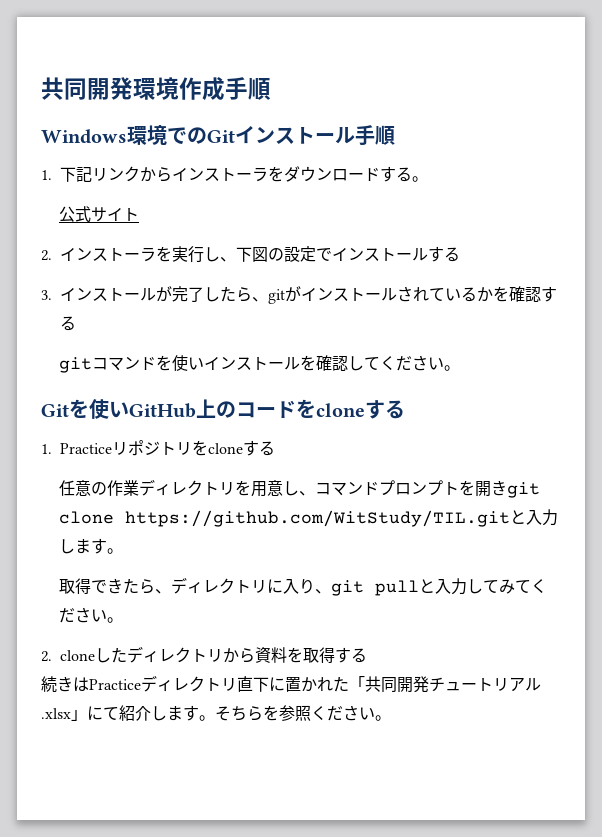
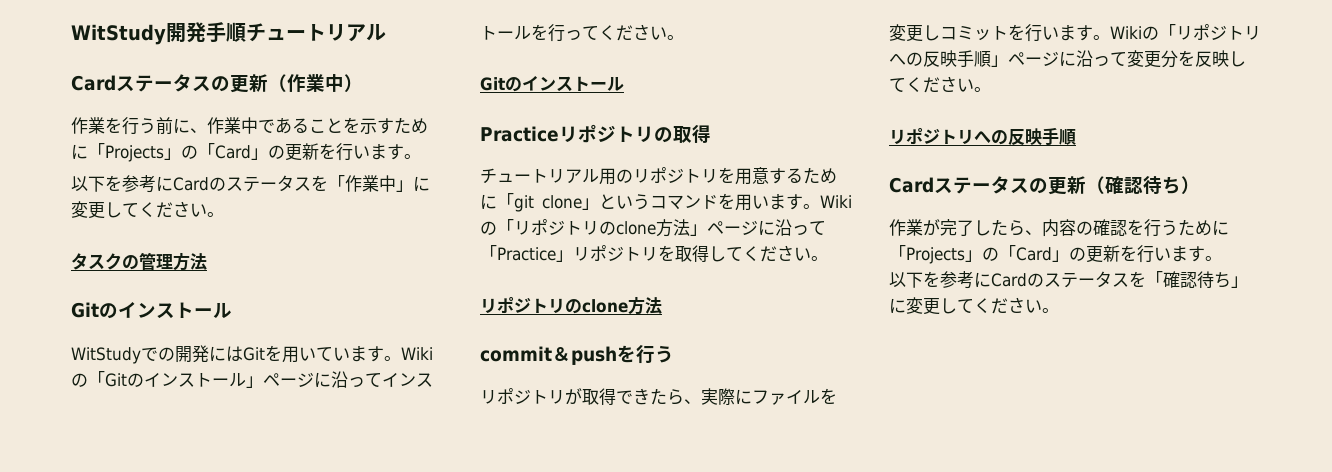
- 共同開発環境作成手順
- Windows環境でのGitインストール手順
- 1.下記リンクからインストーラをダウンロードする。
- 公式サイト
- 2.インストーラを実行し、下図の設定でインストールする
- 3.インストールが完了したら、gitがインストールされているかを確認する
- gitコマンドを使いインストールを確認してください。
- Gitを使いGitHub上のコードをcloneする
- 1. Practiceリポジトリをcloneする
- 任意の作業ディレクトリを用意し、コマンドプロンプトを開きgit clone https://github.com/WitStudy/TIL.gitと入力します。
- 取得できたら、ディレクトリに入り、git pullと入力してみてください。
- 2. cloneしたディレクトリから資料を取得する
- 続きはPracticeディレクトリ直下に置かれた「共同開発チュートリアル.xlsx」にて紹介します。そちらを参照ください。
+ WitStudy開発手順チュートリアル
+ Cardステータスの更新（作業中）
+ 作業を行う前に、作業中であることを示すために「Projects」の「Card」の更新を行います。
+ 以下を参考にCardのステータスを「作業中」に変更してください。
+ タスクの管理方法
+ Gitのインストール
+ WitStudyでの開発にはGitを用いています。Wikiの「Gitのインストール」ページに沿ってインストールを行ってください。
+ Gitのインストール
+ Practiceリポジトリの取得
+ チュートリアル用のリポジトリを用意するために「git clone」というコマンドを用います。Wikiの「リポジトリのclone方法」ページに沿って「Practice」リポジトリを取得してください。
+ リポジトリのclone方法
+ commit＆pushを行う
+ リポジトリが取得できたら、実際にファイルを変更しコミットを行います。Wikiの「リポジトリへの反映手順」ページに沿って変更分を反映してください。
+ リポジトリへの反映手順
+ Cardステータスの更新（確認待ち）
+ 作業が完了したら、内容の確認を行うために「Projects」の「Card」の更新を行います。
+ 以下を参考にCardのステータスを「確認待ち」に変更してください。

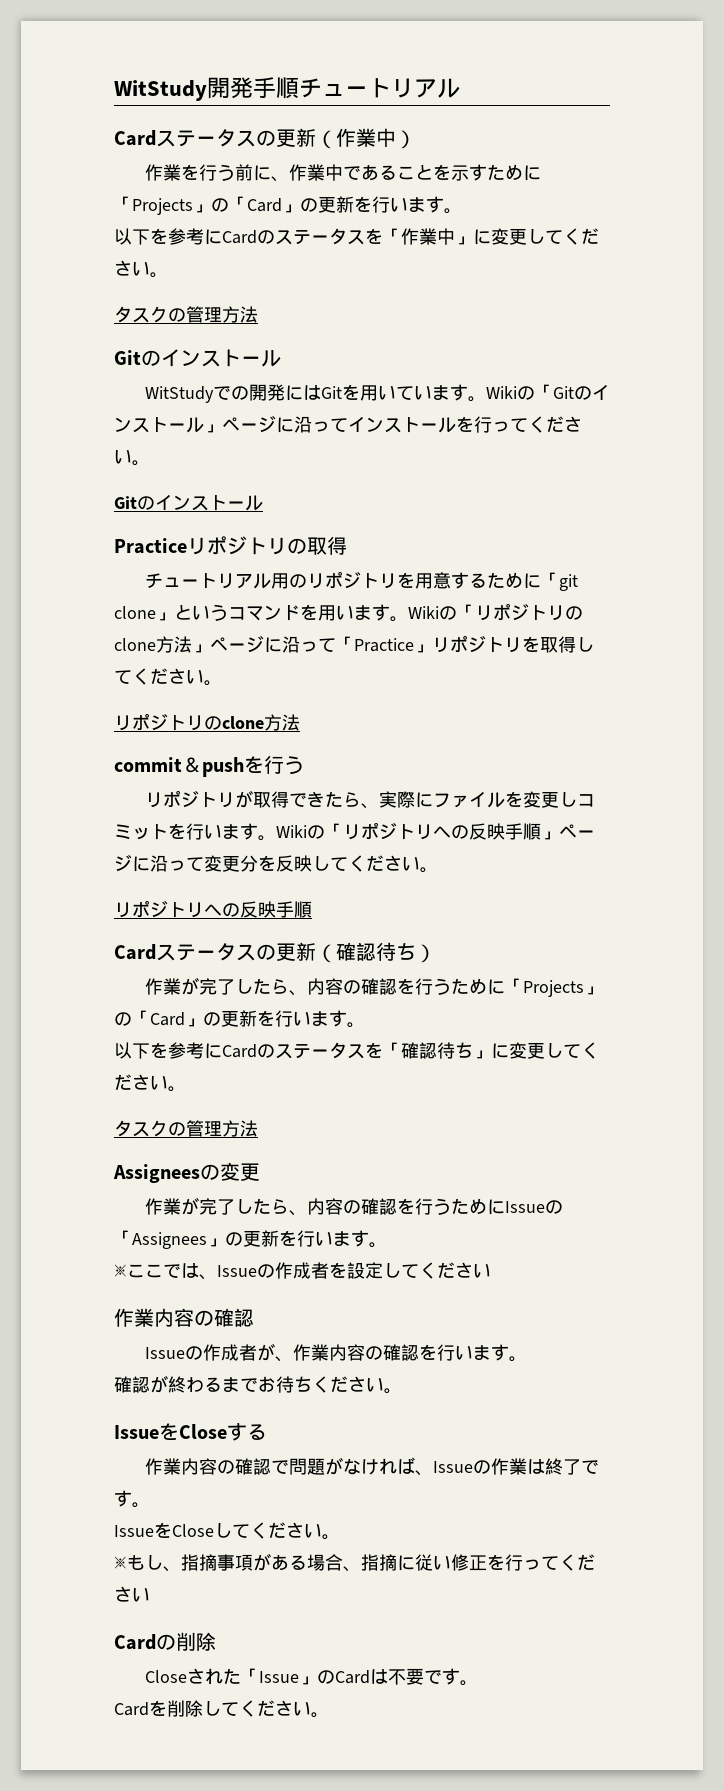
  以下を参考にCardのステータスを「確認待ち」に変更してください。
+ タスクの管理方法
+ Assigneesの変更
+ 作業が完了したら、内容の確認を行うためにIssueの「Assignees」の更新を行います。
+ ※ここでは、Issueの作成者を設定してください
+ 作業内容の確認
+ Issueの作成者が、作業内容の確認を行います。
+ 確認が終わるまでお待ちください。
+ IssueをCloseする
+ 作業内容の確認で問題がなければ、Issueの作業は終了です。
+ IssueをCloseしてください。
+ ※もし、指摘事項がある場合、指摘に従い修正を行ってください
+ Cardの削除
+ Closeされた「Issue」のCardは不要です。
+ Cardを削除してください。

